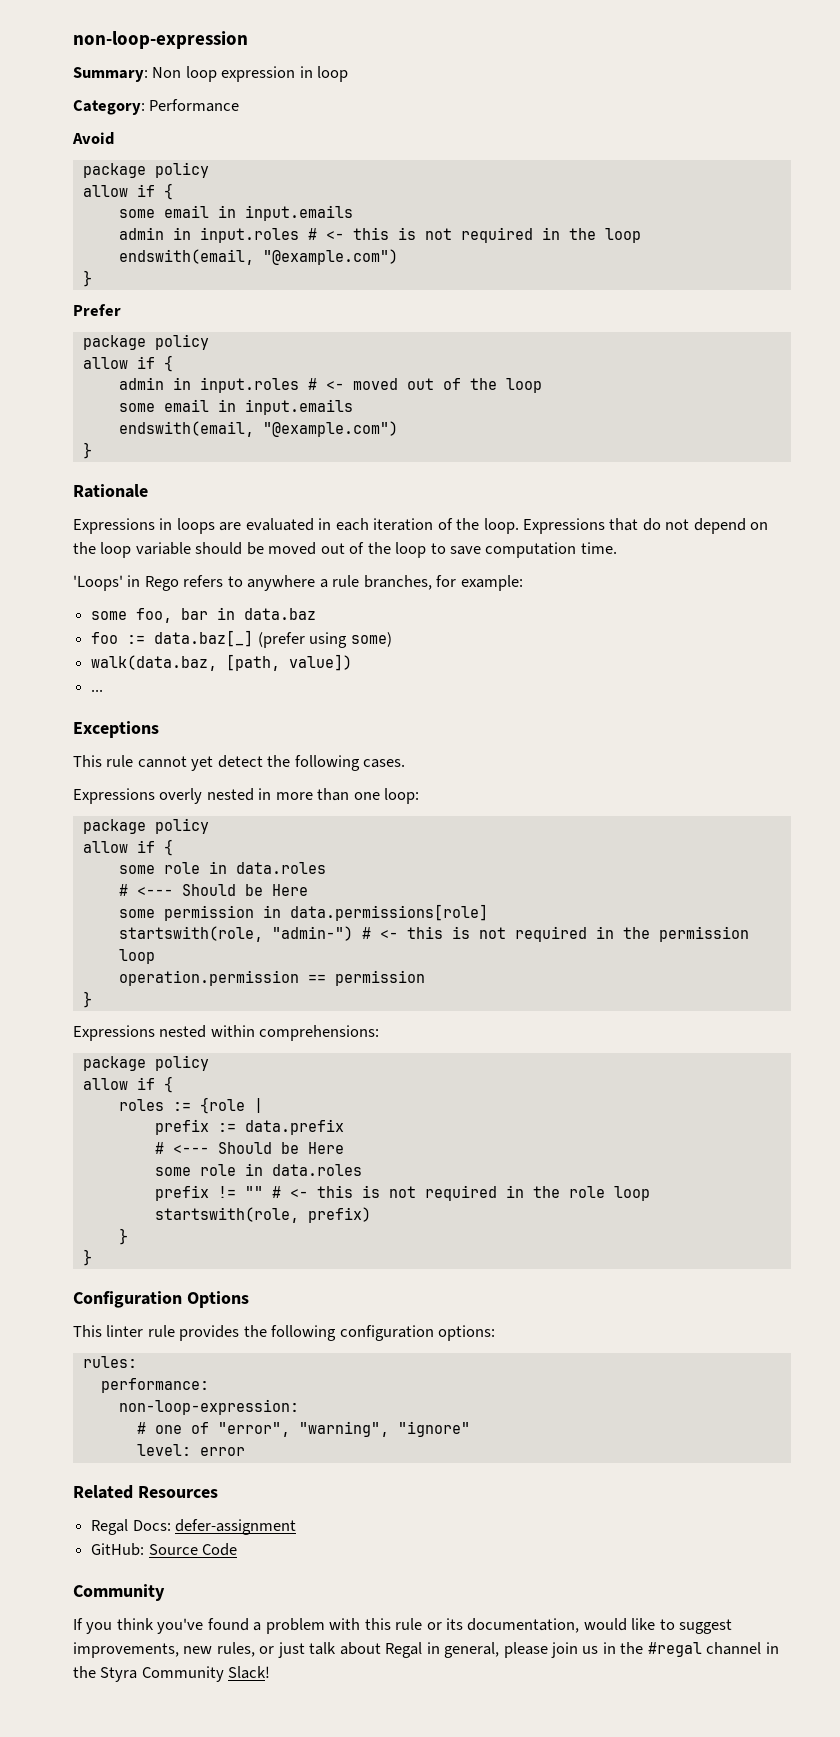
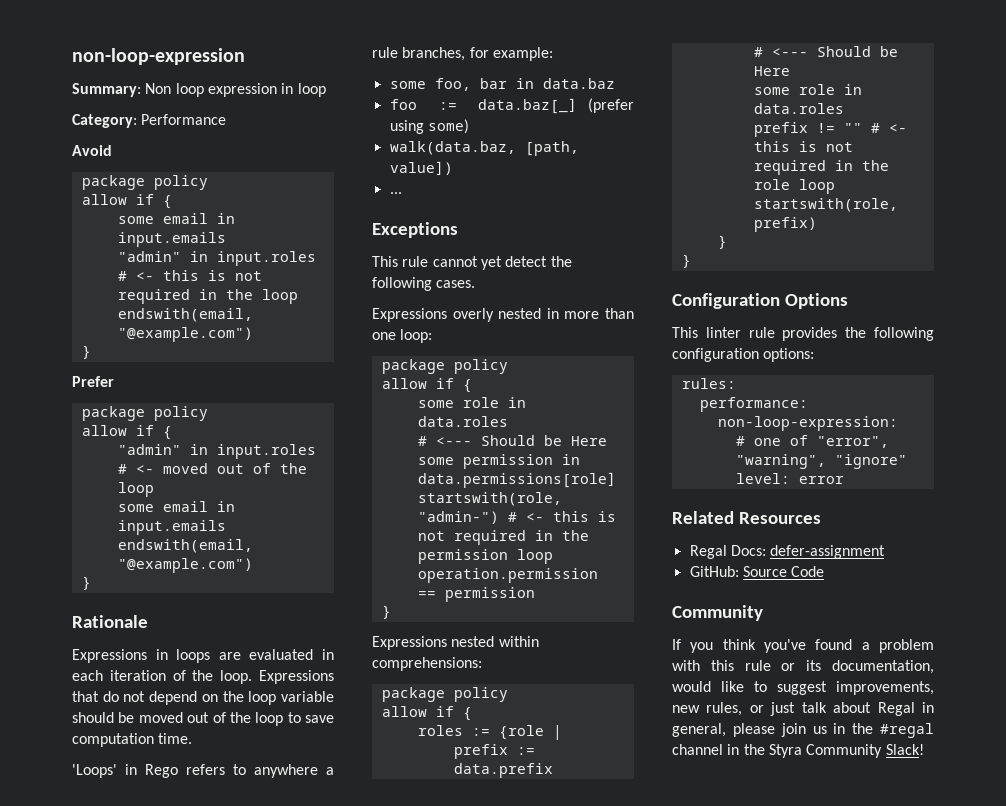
- admin in input.roles # <- this is not required in the loop
+ "admin" in input.roles # <- this is not required in the loop
- admin in input.roles # <- moved out of the loop
+ "admin" in input.roles # <- moved out of the loop

